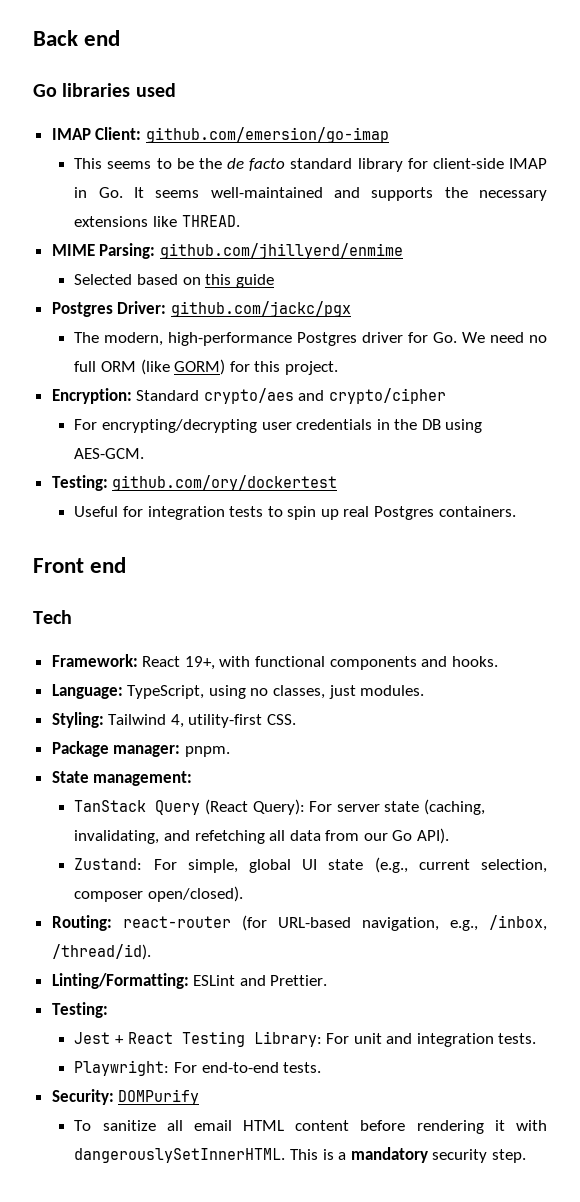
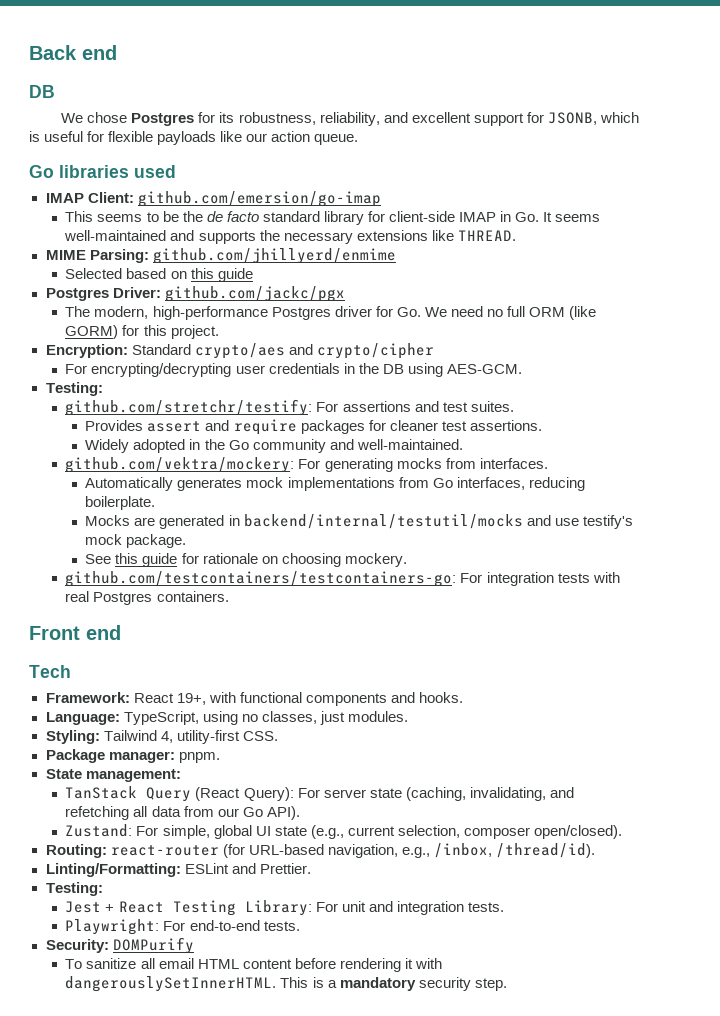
  Back end
+ DB
+ We chose Postgres for its robustness, reliability, and excellent support for JSONB, which is useful for flexible payloads like our action queue.
  For encrypting/decrypting user credentials in the DB using AES-GCM.
- Testing: github.com/ory/dockertest
- Useful for integration tests to spin up real Postgres containers.
+ Testing:
+ github.com/stretchr/testify: For assertions and test suites.
+ Provides assert and require packages for cleaner test assertions.
+ Widely adopted in the Go community and well-maintained.
+ github.com/vektra/mockery: For generating mocks from interfaces.
+ Automatically generates mock implementations from Go interfaces, reducing boilerplate.
+ Mocks are generated in backend/internal/testutil/mocks and use testify's mock package.
+ See this guide for rationale on choosing mockery.
+ github.com/testcontainers/testcontainers-go: For integration tests with real Postgres containers.

